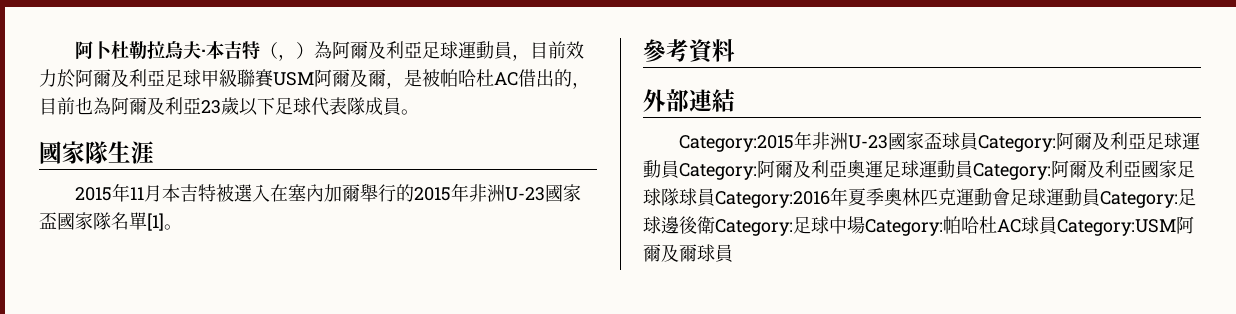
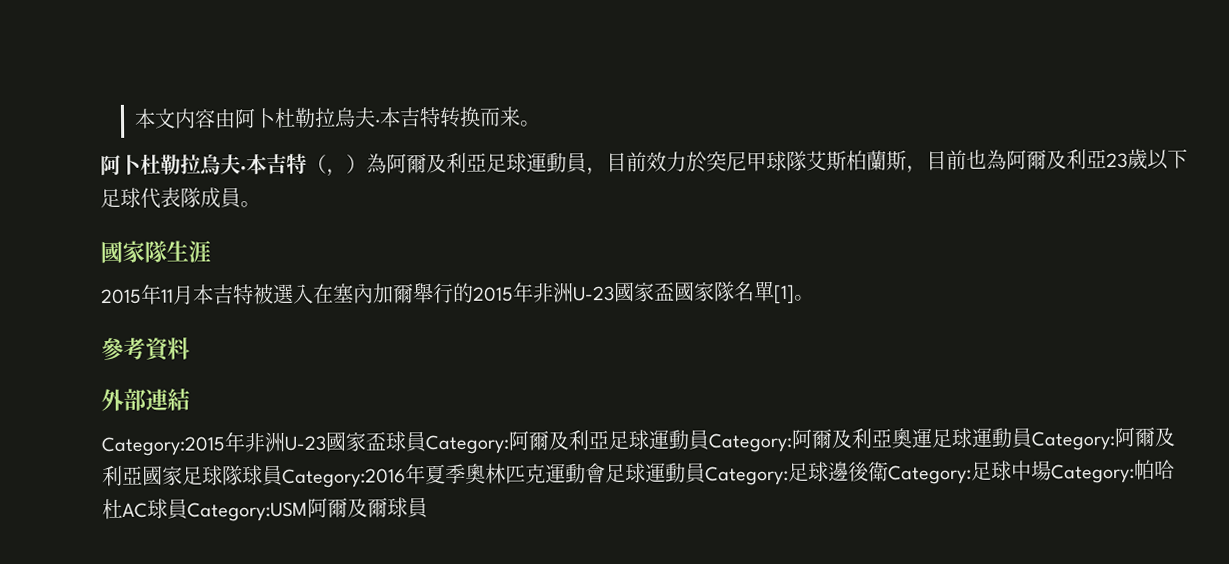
+ 本文内容由阿卜杜勒拉烏夫·本吉特转换而来。
- 阿卜杜勒拉烏夫·本吉特（，）為阿爾及利亞足球運動員，目前效力於阿爾及利亞足球甲級聯賽USM阿爾及爾，是被帕哈杜AC借出的，目前也為阿爾及利亞23歲以下足球代表隊成員。
+ 阿卜杜勒拉烏夫·本吉特（，）為阿爾及利亞足球運動員，目前效力於突尼甲球隊艾斯柏蘭斯，目前也為阿爾及利亞23歲以下足球代表隊成員。

